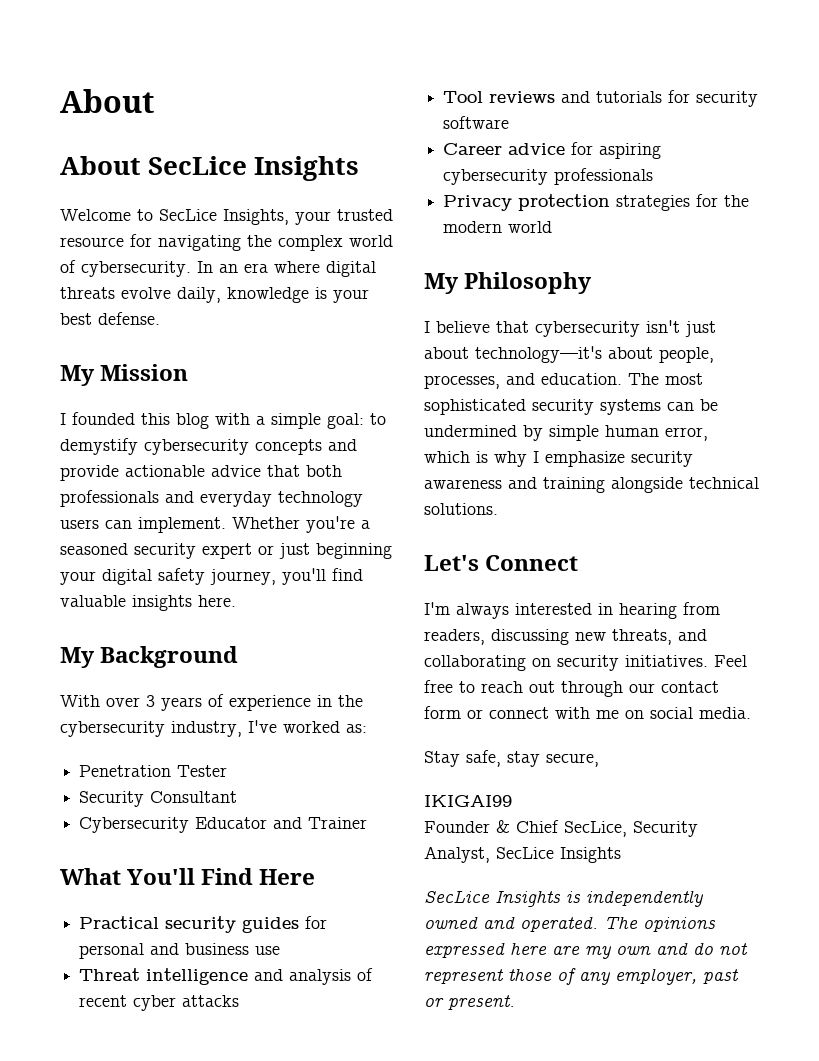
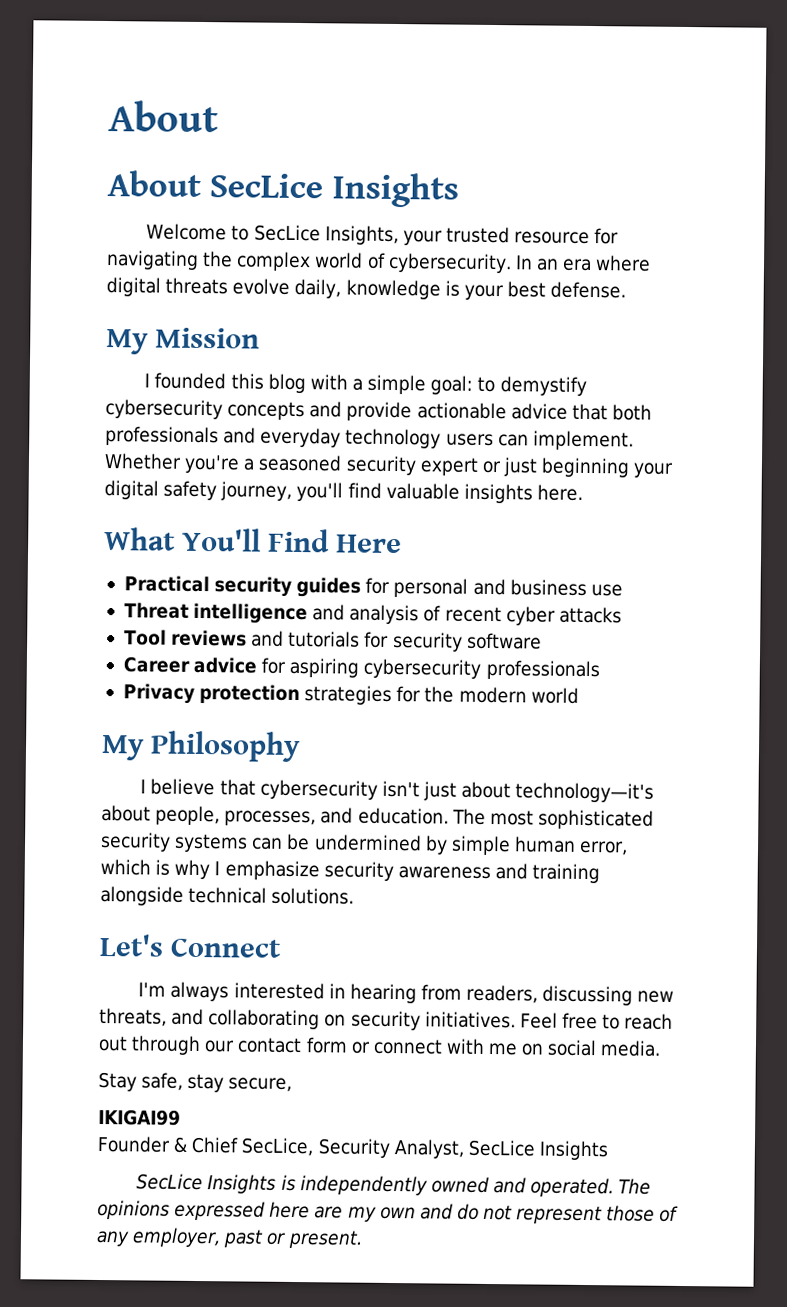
- My Background
- With over 3 years of experience in the cybersecurity industry, I've worked as:
- Penetration Tester
- Security Consultant
- Cybersecurity Educator and Trainer

